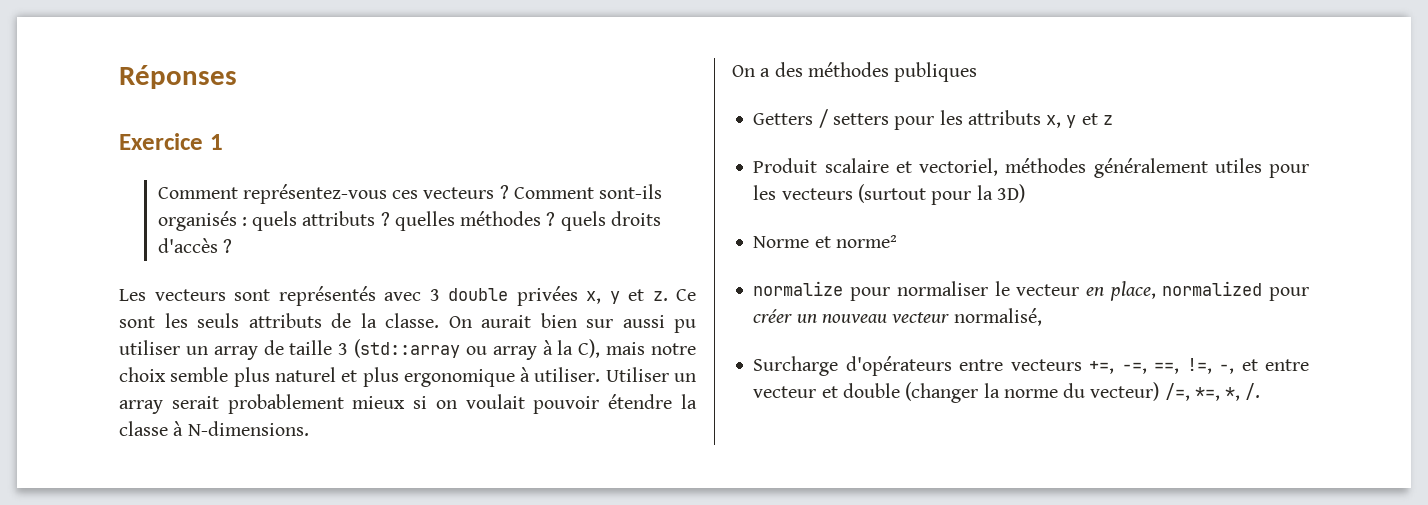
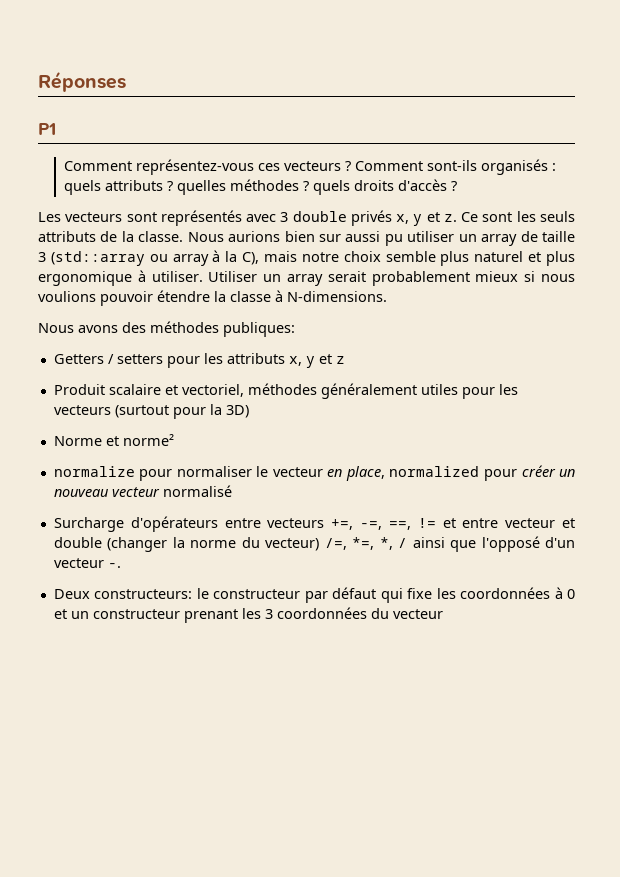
- Exercice 1
+ P1
- Les vecteurs sont représentés avec 3 double privées x, y et z.
+ Les vecteurs sont représentés avec 3 double privés x, y et z.
- On aurait bien sur aussi pu utiliser un array de taille 3 (std::array ou array à la C), mais notre choix semble plus naturel et plus ergonomique à utiliser.
+ Nous aurions bien sur aussi pu utiliser un array de taille 3 (std::array ou array à la C), mais notre choix semble plus naturel et plus ergonomique à utiliser.
- Utiliser un array serait probablement mieux si on voulait pouvoir étendre la classe à N-dimensions.
+ Utiliser un array serait probablement mieux si nous voulions pouvoir étendre la classe à N-dimensions.
- On a des méthodes publiques
+ Nous avons des méthodes publiques:
- normalize pour normaliser le vecteur en place, normalized pour créer un nouveau vecteur normalisé,
+ normalize pour normaliser le vecteur en place, normalized pour créer un nouveau vecteur normalisé
- Surcharge d'opérateurs entre vecteurs +=, -=, ==, !=, -, et entre vecteur et double (changer la norme du vecteur) /=, *=, *, /.
+ Surcharge d'opérateurs entre vecteurs +=, -=, ==, != et entre vecteur et double (changer la norme du vecteur) /=, *=, *, / ainsi que l'opposé d'un vecteur -.
+ Deux constructeurs: le constructeur par défaut qui fixe les coordonnées à 0 et un constructeur prenant les 3 coordonnées du vecteur

